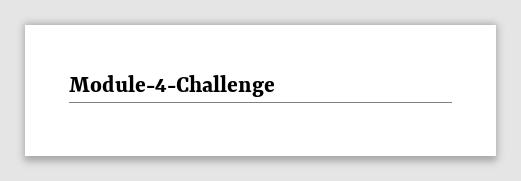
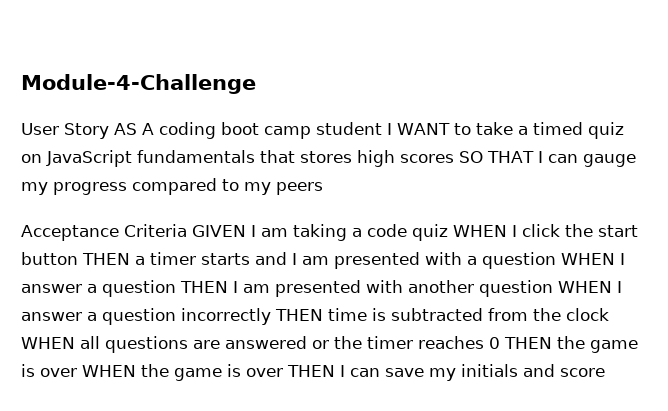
+ User Story AS A coding boot camp student I WANT to take a timed quiz on JavaScript fundamentals that stores high scores SO THAT I can gauge my progress compared to my peers
+ Acceptance Criteria GIVEN I am taking a code quiz WHEN I click the start button THEN a timer starts and I am presented with a question WHEN I answer a question THEN I am presented with another question WHEN I answer a question incorrectly THEN time is subtracted from the clock WHEN all questions are answered or the timer reaches 0 THEN the game is over WHEN the game is over THEN I can save my initials and score

